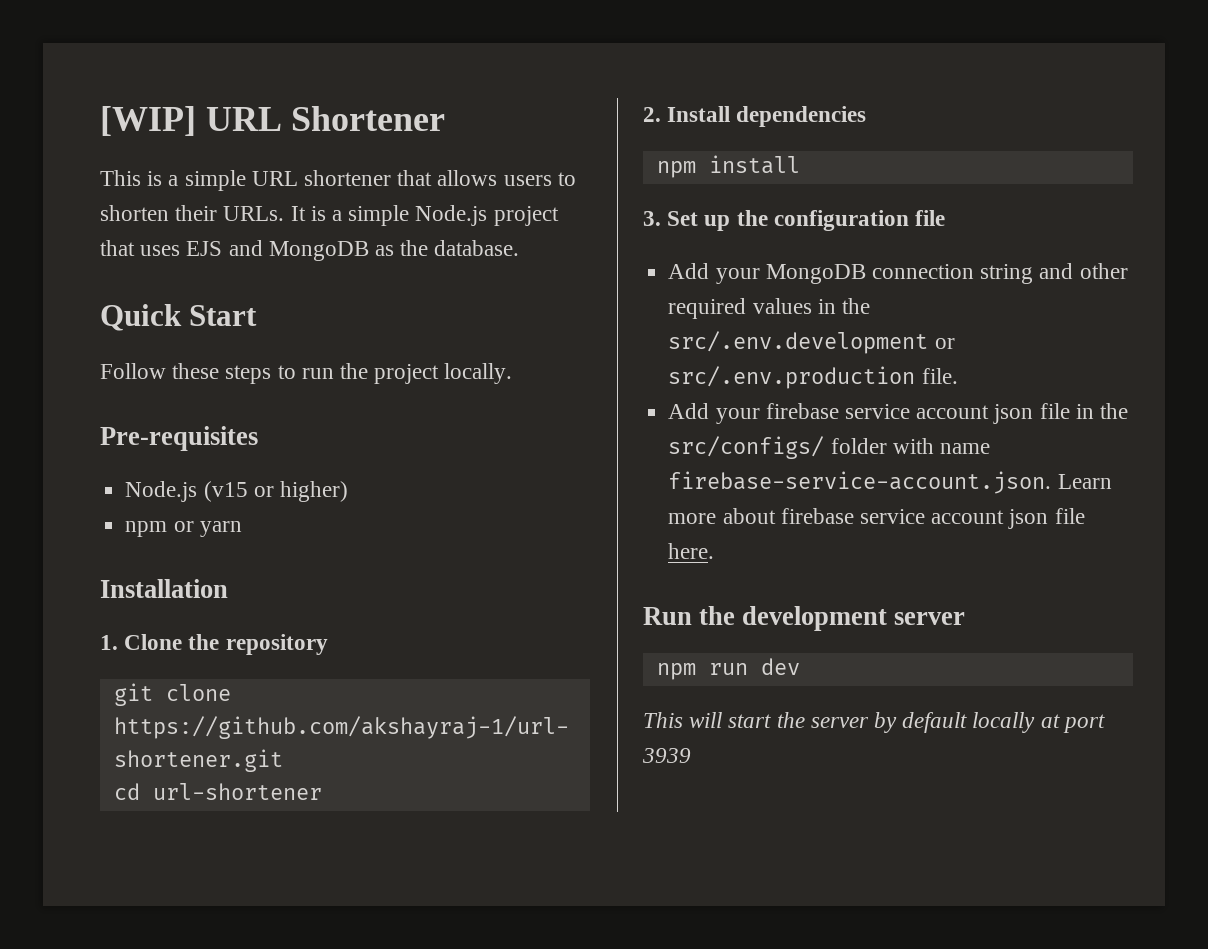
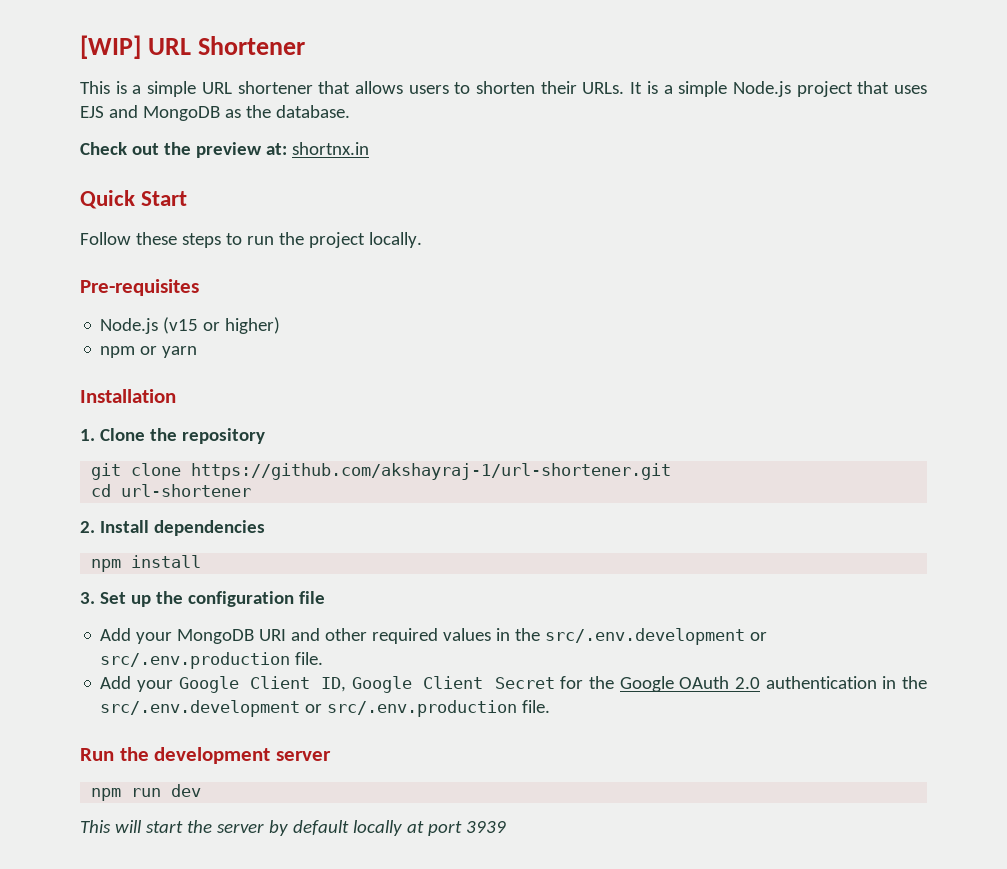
+ Check out the preview at: shortnx.in
- Add your MongoDB connection string and other required values in the src/.env.development or src/.env.production file.
+ Add your MongoDB URI and other required values in the src/.env.development or src/.env.production file.
- Add your firebase service account json file in the src/configs/ folder with name firebase-service-account.json. Learn more about firebase service account json file here.
+ Add your Google Client ID, Google Client Secret for the Google OAuth 2.0 authentication in the src/.env.development or src/.env.production file.

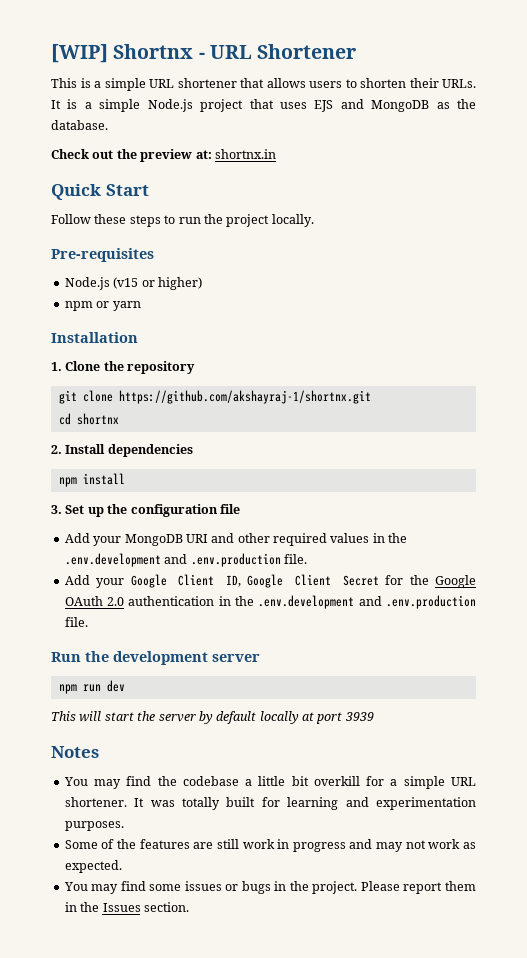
- [WIP] URL Shortener
+ [WIP] Shortnx - URL Shortener
- git clone https://github.com/akshayraj-1/url-shortener.git
+ git clone https://github.com/akshayraj-1/shortnx.git
- cd url-shortener
+ cd shortnx
- Add your MongoDB URI and other required values in the src/.env.development or src/.env.production file.
+ Add your MongoDB URI and other required values in the .env.development and .env.production file.
- Add your Google Client ID, Google Client Secret for the Google OAuth 2.0 authentication in the src/.env.development or src/.env.production file.
+ Add your Google Client ID, Google Client Secret for the Google OAuth 2.0 authentication in the .env.development and .env.production file.
+ Notes
+ You may find the codebase a little bit overkill for a simple URL shortener. It was totally built for learning and experimentation purposes.
+ Some of the features are still work in progress and may not work as expected.
+ You may find some issues or bugs in the project. Please report them in the Issues section.

